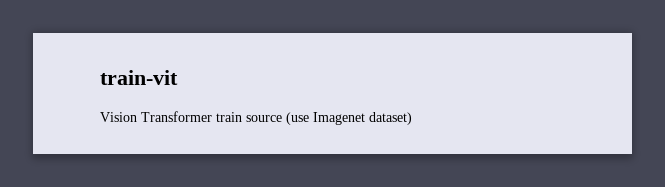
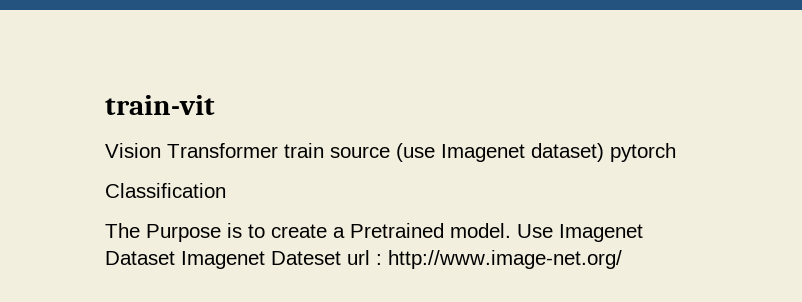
- Vision Transformer train source (use Imagenet dataset)
+ Vision Transformer train source (use Imagenet dataset) pytorch
+ Classification
+ The Purpose is to create a Pretrained model. Use Imagenet Dataset Imagenet Dateset url : http://www.image-net.org/

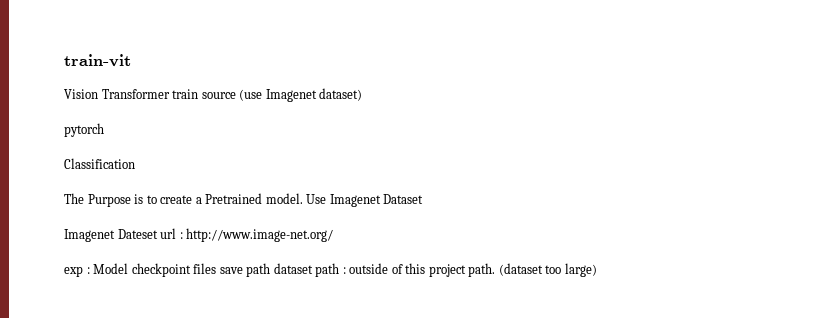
- Vision Transformer train source (use Imagenet dataset) pytorch
+ Vision Transformer train source (use Imagenet dataset)
+ pytorch
- Use Imagenet Dataset Imagenet Dateset url : http://www.image-net.org/
+ Use Imagenet Dataset
+ Imagenet Dateset url : http://www.image-net.org/
+ exp : Model checkpoint files save path dataset path : outside of this project path. (dataset too large)

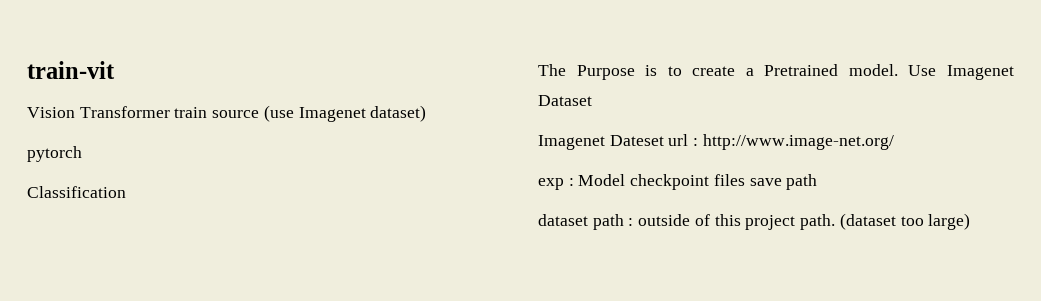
- exp : Model checkpoint files save path dataset path : outside of this project path.
+ exp : Model checkpoint files save path
+ dataset path : outside of this project path.

